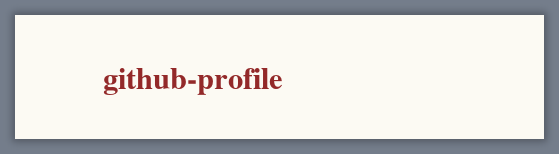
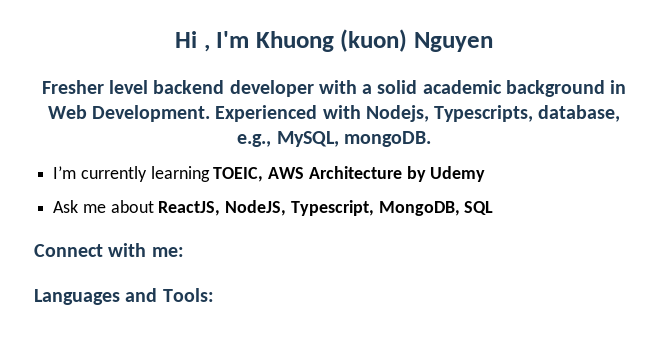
- github-profile
+ Hi , I'm Khuong (kuon) Nguyen
+ Fresher level backend developer with a solid academic background in Web Development. Experienced with Nodejs, Typescripts, database, e.g., MySQL, mongoDB.
+ I’m currently learning TOEIC, AWS Architecture by Udemy
+ Ask me about ReactJS, NodeJS, Typescript, MongoDB, SQL
+ Connect with me:
+ Languages and Tools:

